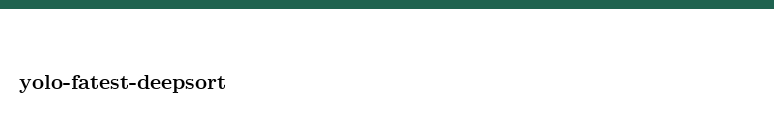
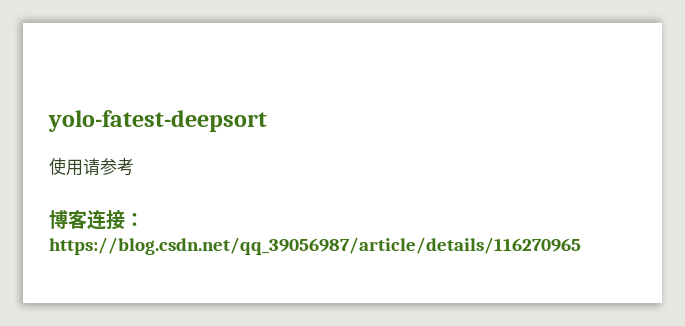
+ 使用请参考
+ 博客连接：https://blog.csdn.net/qq_39056987/article/details/116270965

